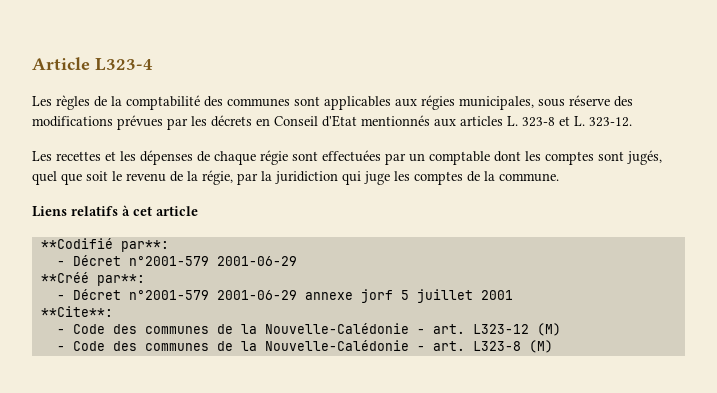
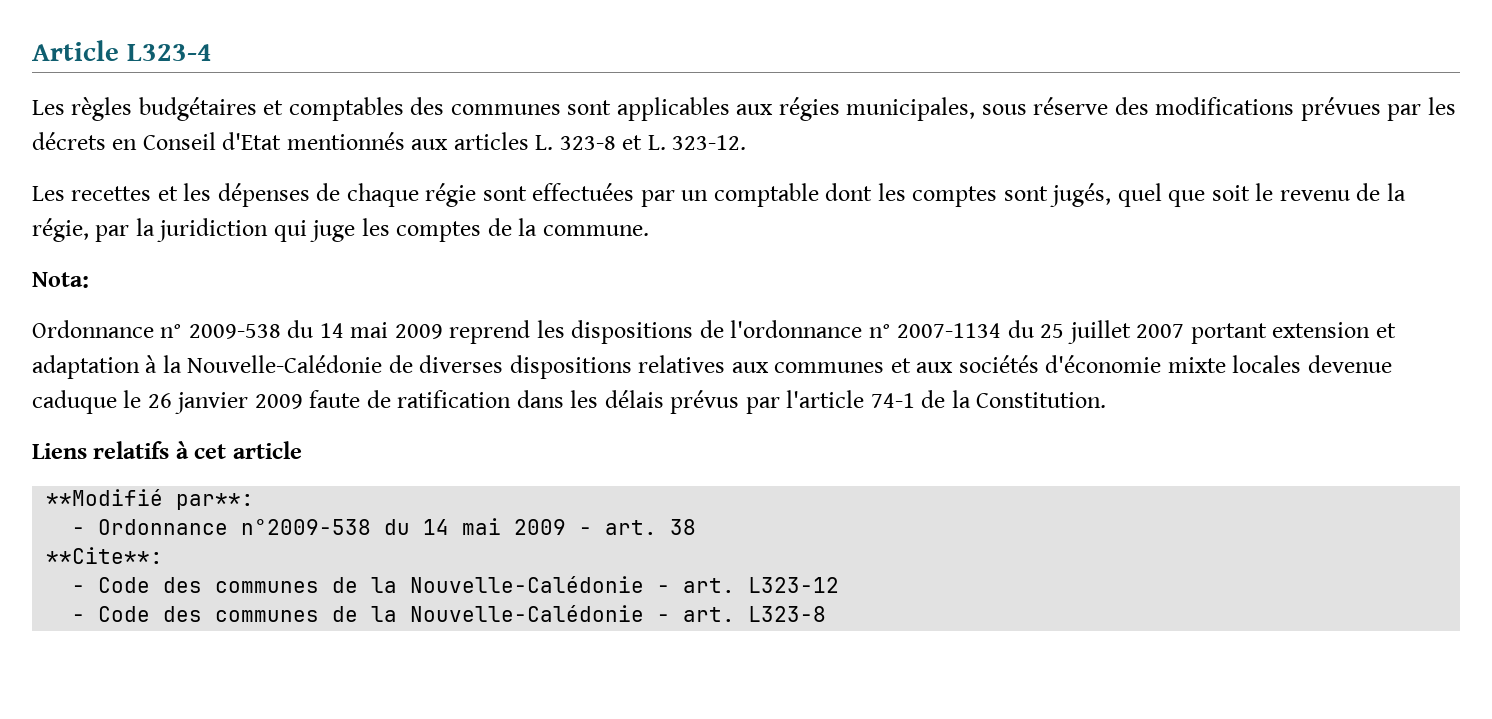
- Les règles de la comptabilité des communes sont applicables aux régies municipales, sous réserve des modifications prévues par les décrets en Conseil d'Etat mentionnés aux articles L. 323-8 et L. 323-12.
+ Les règles budgétaires et comptables des communes sont applicables aux régies municipales, sous réserve des modifications prévues par les décrets en Conseil d'Etat mentionnés aux articles L. 323-8 et L. 323-12.
+ Nota:
+ Ordonnance n° 2009-538 du 14 mai 2009 reprend les dispositions de l'ordonnance n° 2007-1134 du 25 juillet 2007 portant extension et adaptation à la Nouvelle-Calédonie de diverses dispositions relatives aux communes et aux sociétés d'économie mixte locales devenue caduque le 26 janvier 2009 faute de ratification dans les délais prévus par l'article 74-1 de la Constitution.
- **Codifié par**:
- - Décret n°2001-579 2001-06-29
- **Créé par**:
- - Décret n°2001-579 2001-06-29 annexe jorf 5 juillet 2001
+ **Modifié par**:
+ - Ordonnance n°2009-538 du 14 mai 2009 - art. 38
- - Code des communes de la Nouvelle-Calédonie - art. L323-12 (M)
+ - Code des communes de la Nouvelle-Calédonie - art. L323-12
- - Code des communes de la Nouvelle-Calédonie - art. L323-8 (M)
+ - Code des communes de la Nouvelle-Calédonie - art. L323-8

